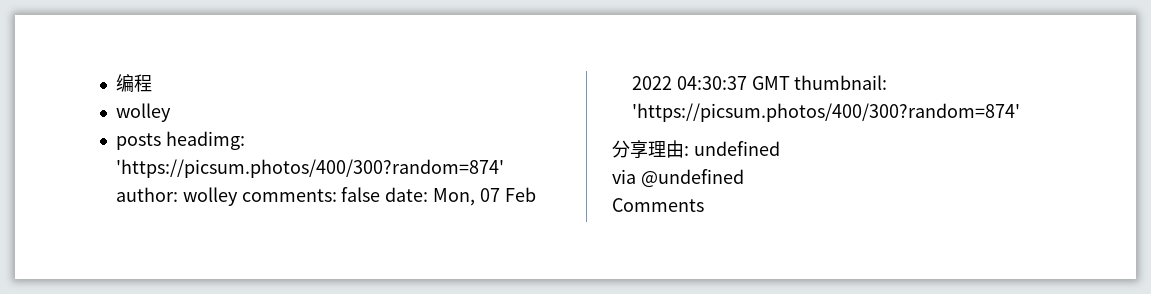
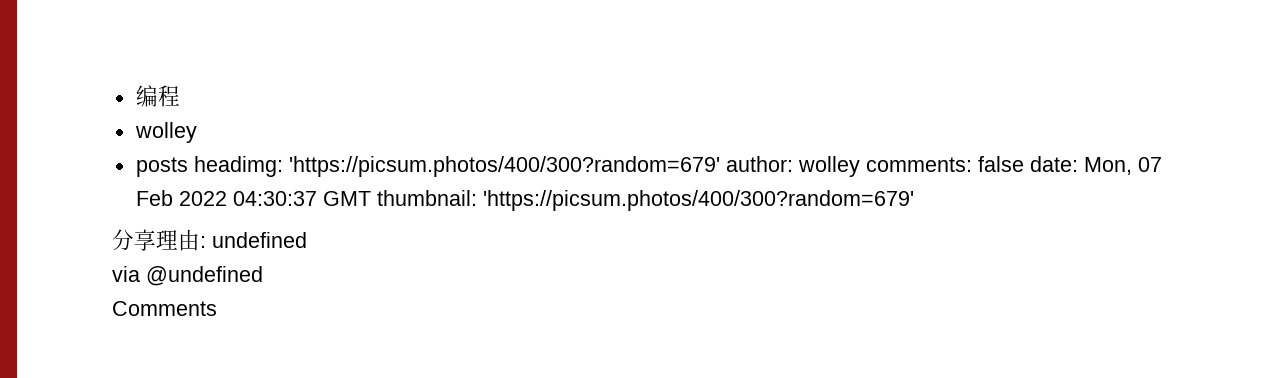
- posts headimg: 'https://picsum.photos/400/300?random=874' author: wolley comments: false date: Mon, 07 Feb 2022 04:30:37 GMT thumbnail: 'https://picsum.photos/400/300?random=874'
+ posts headimg: 'https://picsum.photos/400/300?random=679' author: wolley comments: false date: Mon, 07 Feb 2022 04:30:37 GMT thumbnail: 'https://picsum.photos/400/300?random=679'

